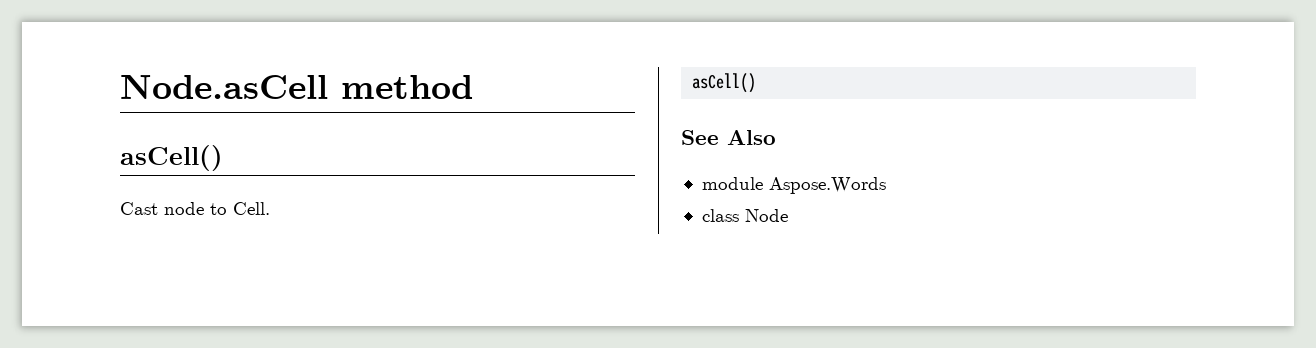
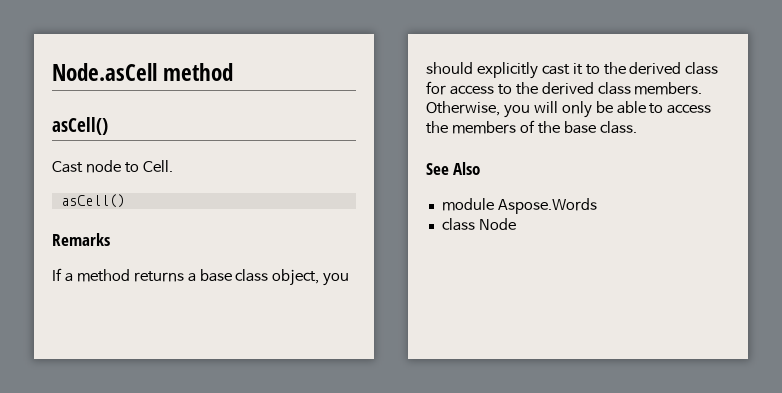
+ Remarks
+ If a method returns a base class object, you should explicitly cast it to the derived class for access to the derived class members. Otherwise, you will only be able to access the members of the base class.

